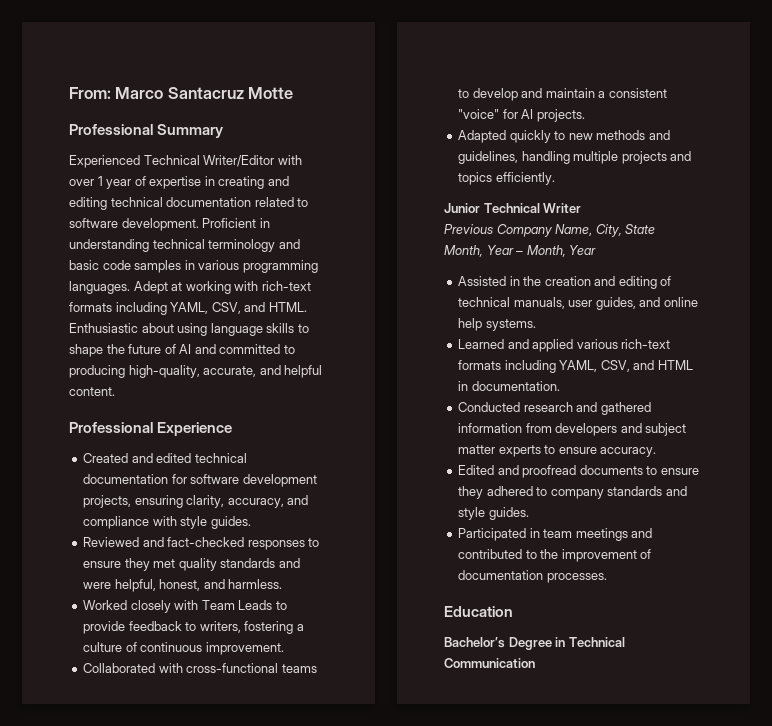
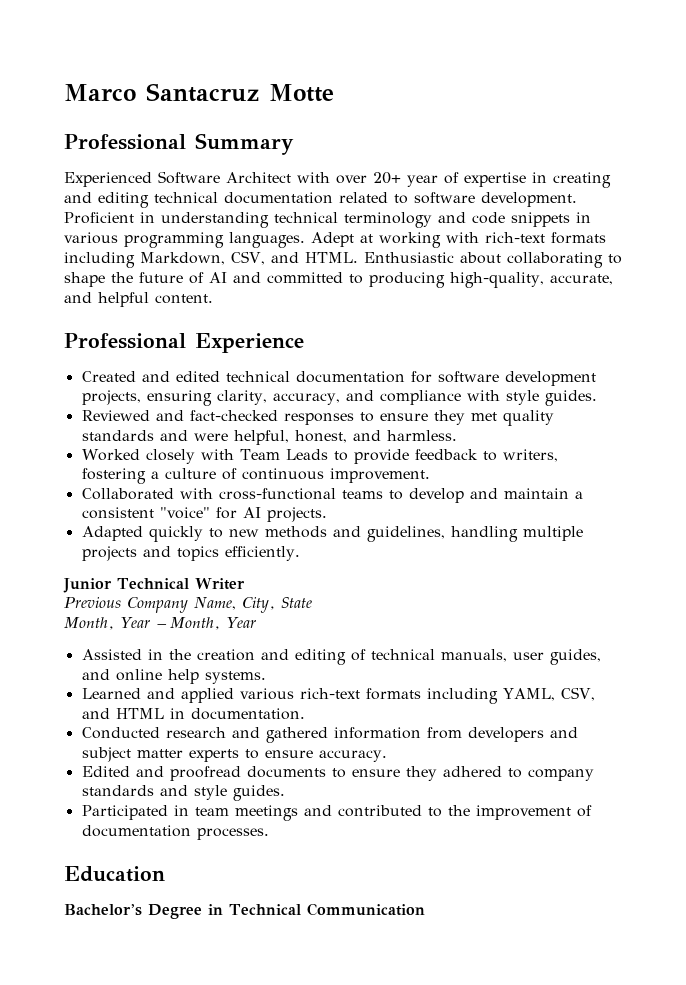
- From: Marco Santacruz Motte
+ Marco Santacruz Motte
- Experienced Technical Writer/Editor with over 1 year of expertise in creating and editing technical documentation related to software development.
+ Experienced Software Architect with over 20+ year of expertise in creating and editing technical documentation related to software development.
- Proficient in understanding technical terminology and basic code samples in various programming languages.
+ Proficient in understanding technical terminology and code snippets in various programming languages.
- Adept at working with rich-text formats including YAML, CSV, and HTML.
+ Adept at working with rich-text formats including Markdown, CSV, and HTML.
- Enthusiastic about using language skills to shape the future of AI and committed to producing high-quality, accurate, and helpful content.
+ Enthusiastic about collaborating to shape the future of AI and committed to producing high-quality, accurate, and helpful content.

